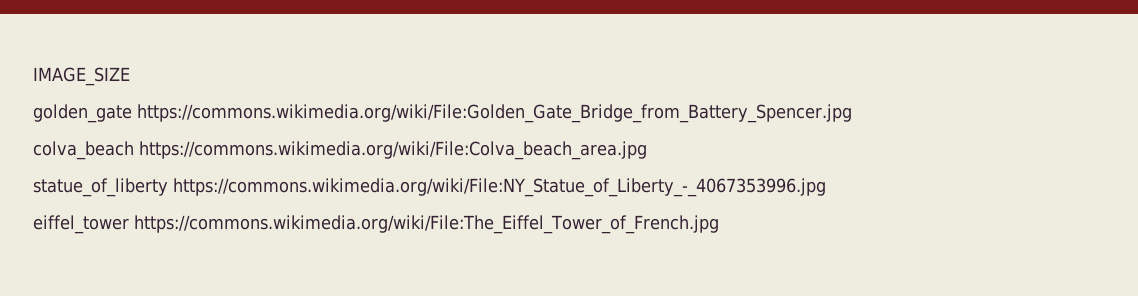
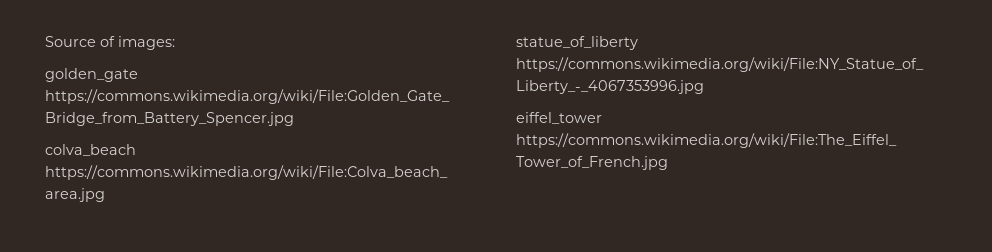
- IMAGE_SIZE
+ Source of images:

